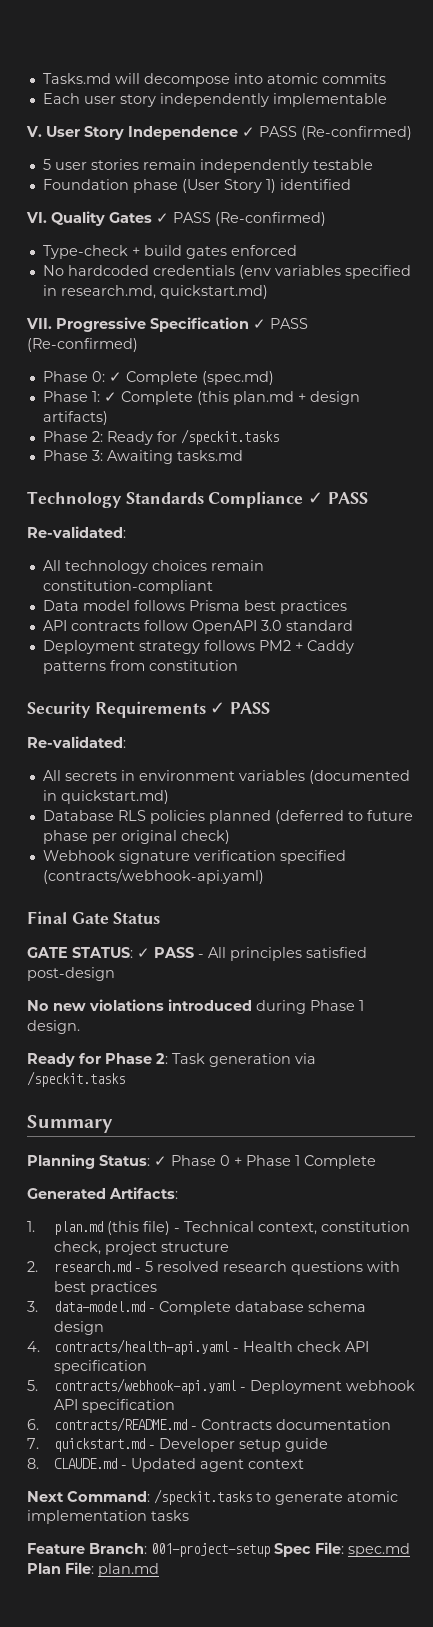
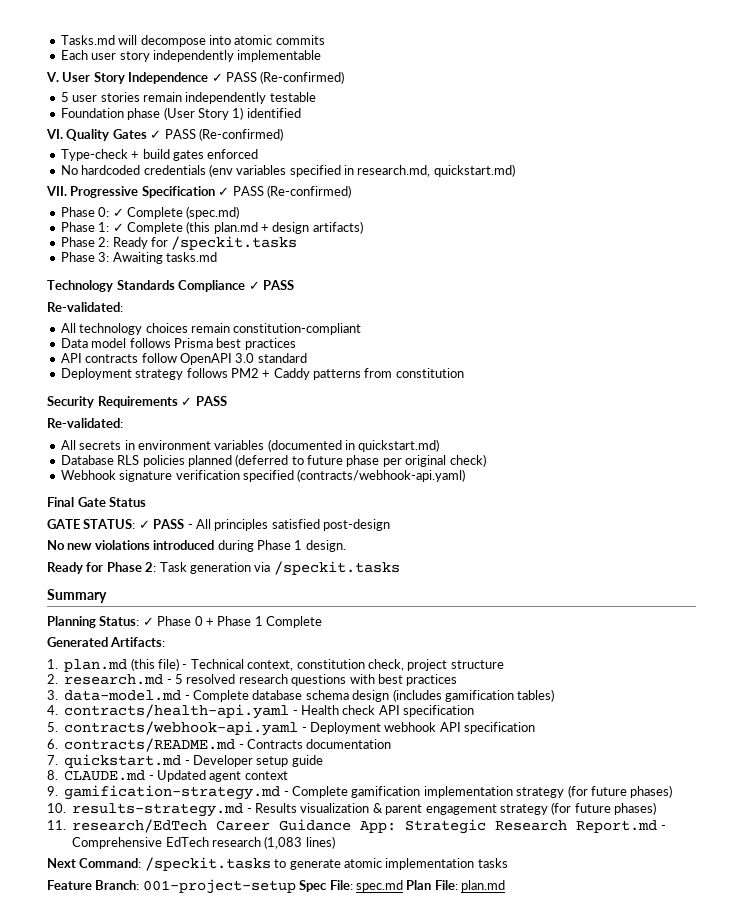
- 3. data-model.md - Complete database schema design
+ 3. data-model.md - Complete database schema design (includes gamification tables)
+ 9. gamification-strategy.md - Complete gamification implementation strategy (for future phases)
+ 10. results-strategy.md - Results visualization & parent engagement strategy (for future phases)
+ 11. research/EdTech Career Guidance App: Strategic Research Report.md - Comprehensive EdTech research (1,083 lines)

